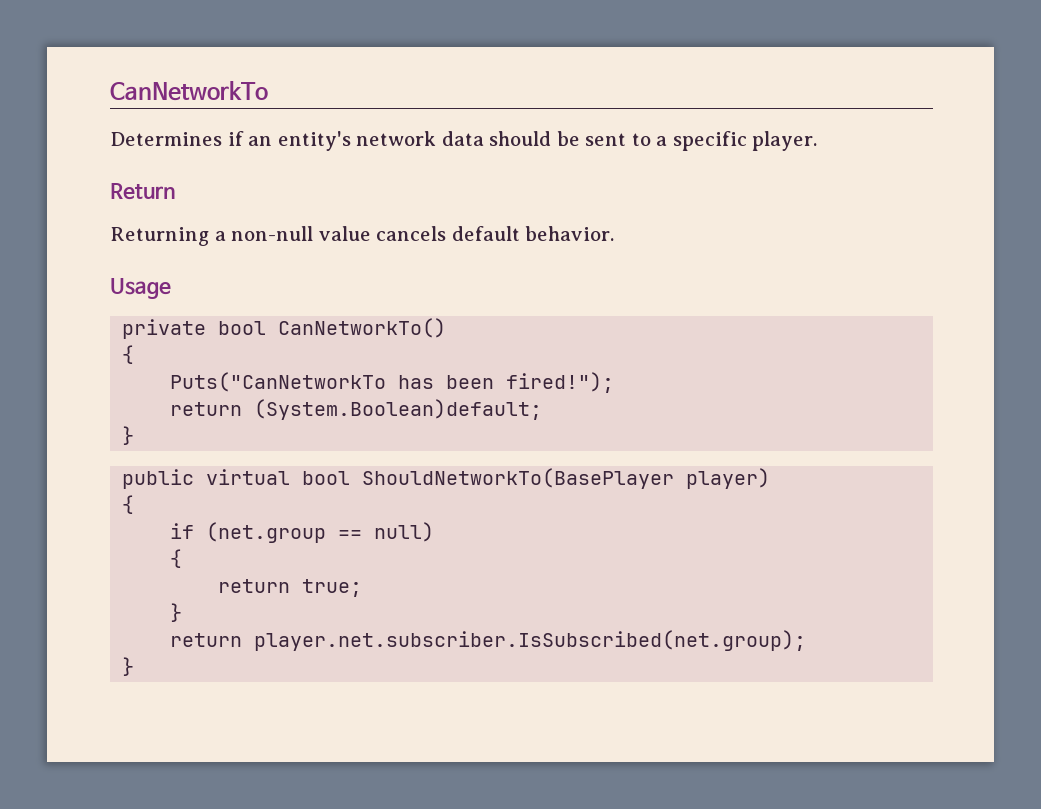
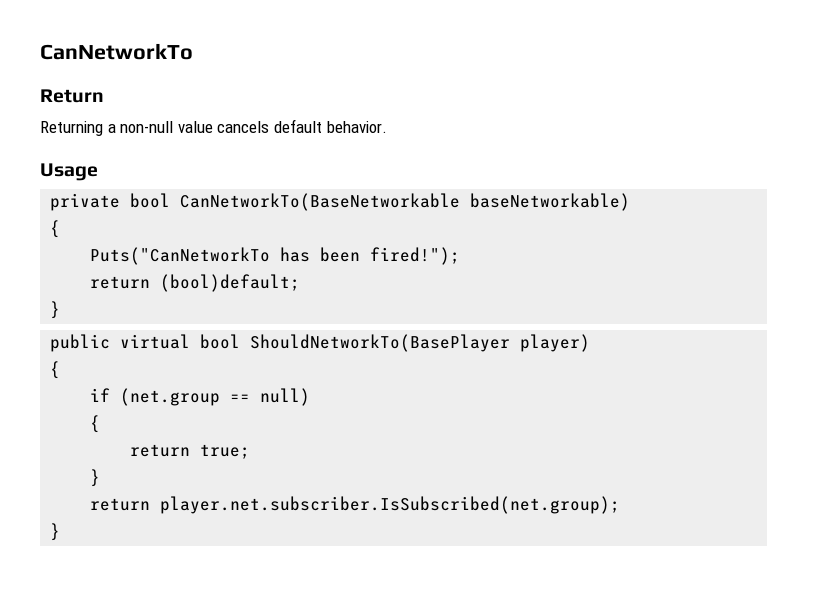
- Determines if an entity's network data should be sent to a specific player.
- private bool CanNetworkTo()
+ private bool CanNetworkTo(BaseNetworkable baseNetworkable)
- return (System.Boolean)default;
+ return (bool)default;

